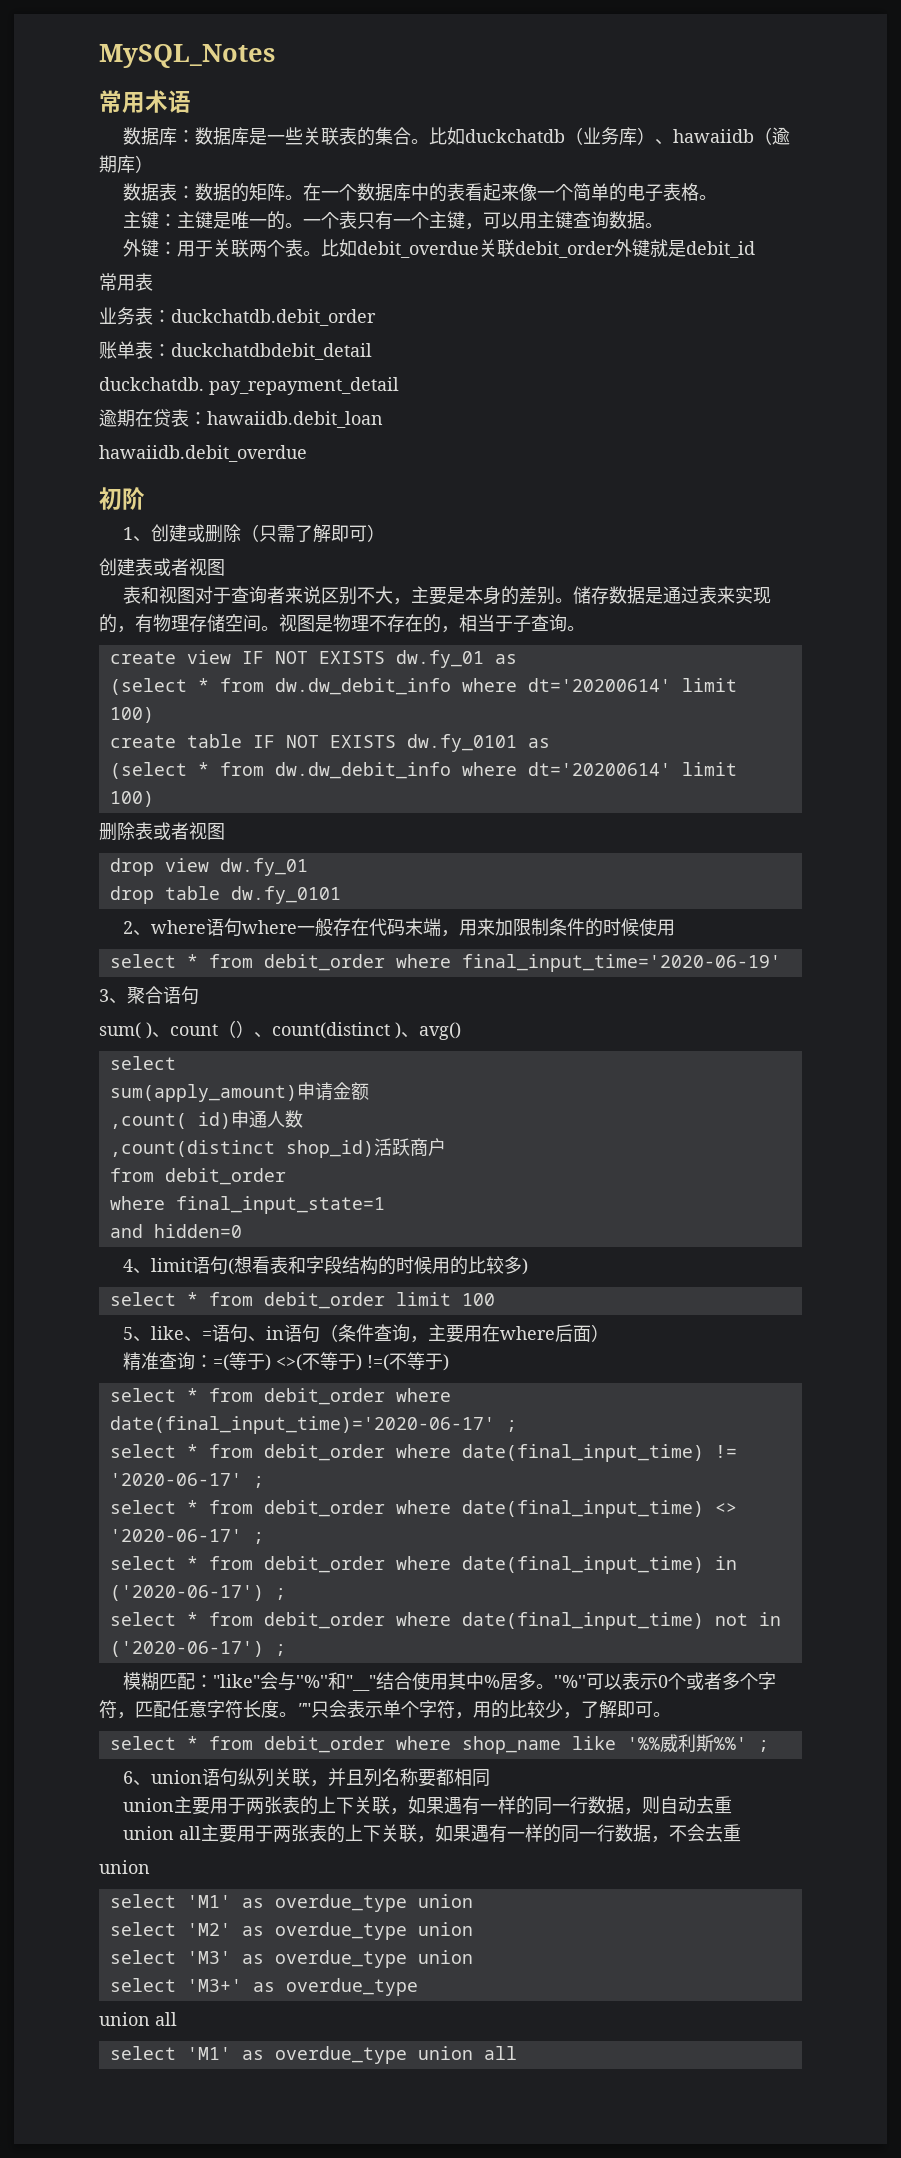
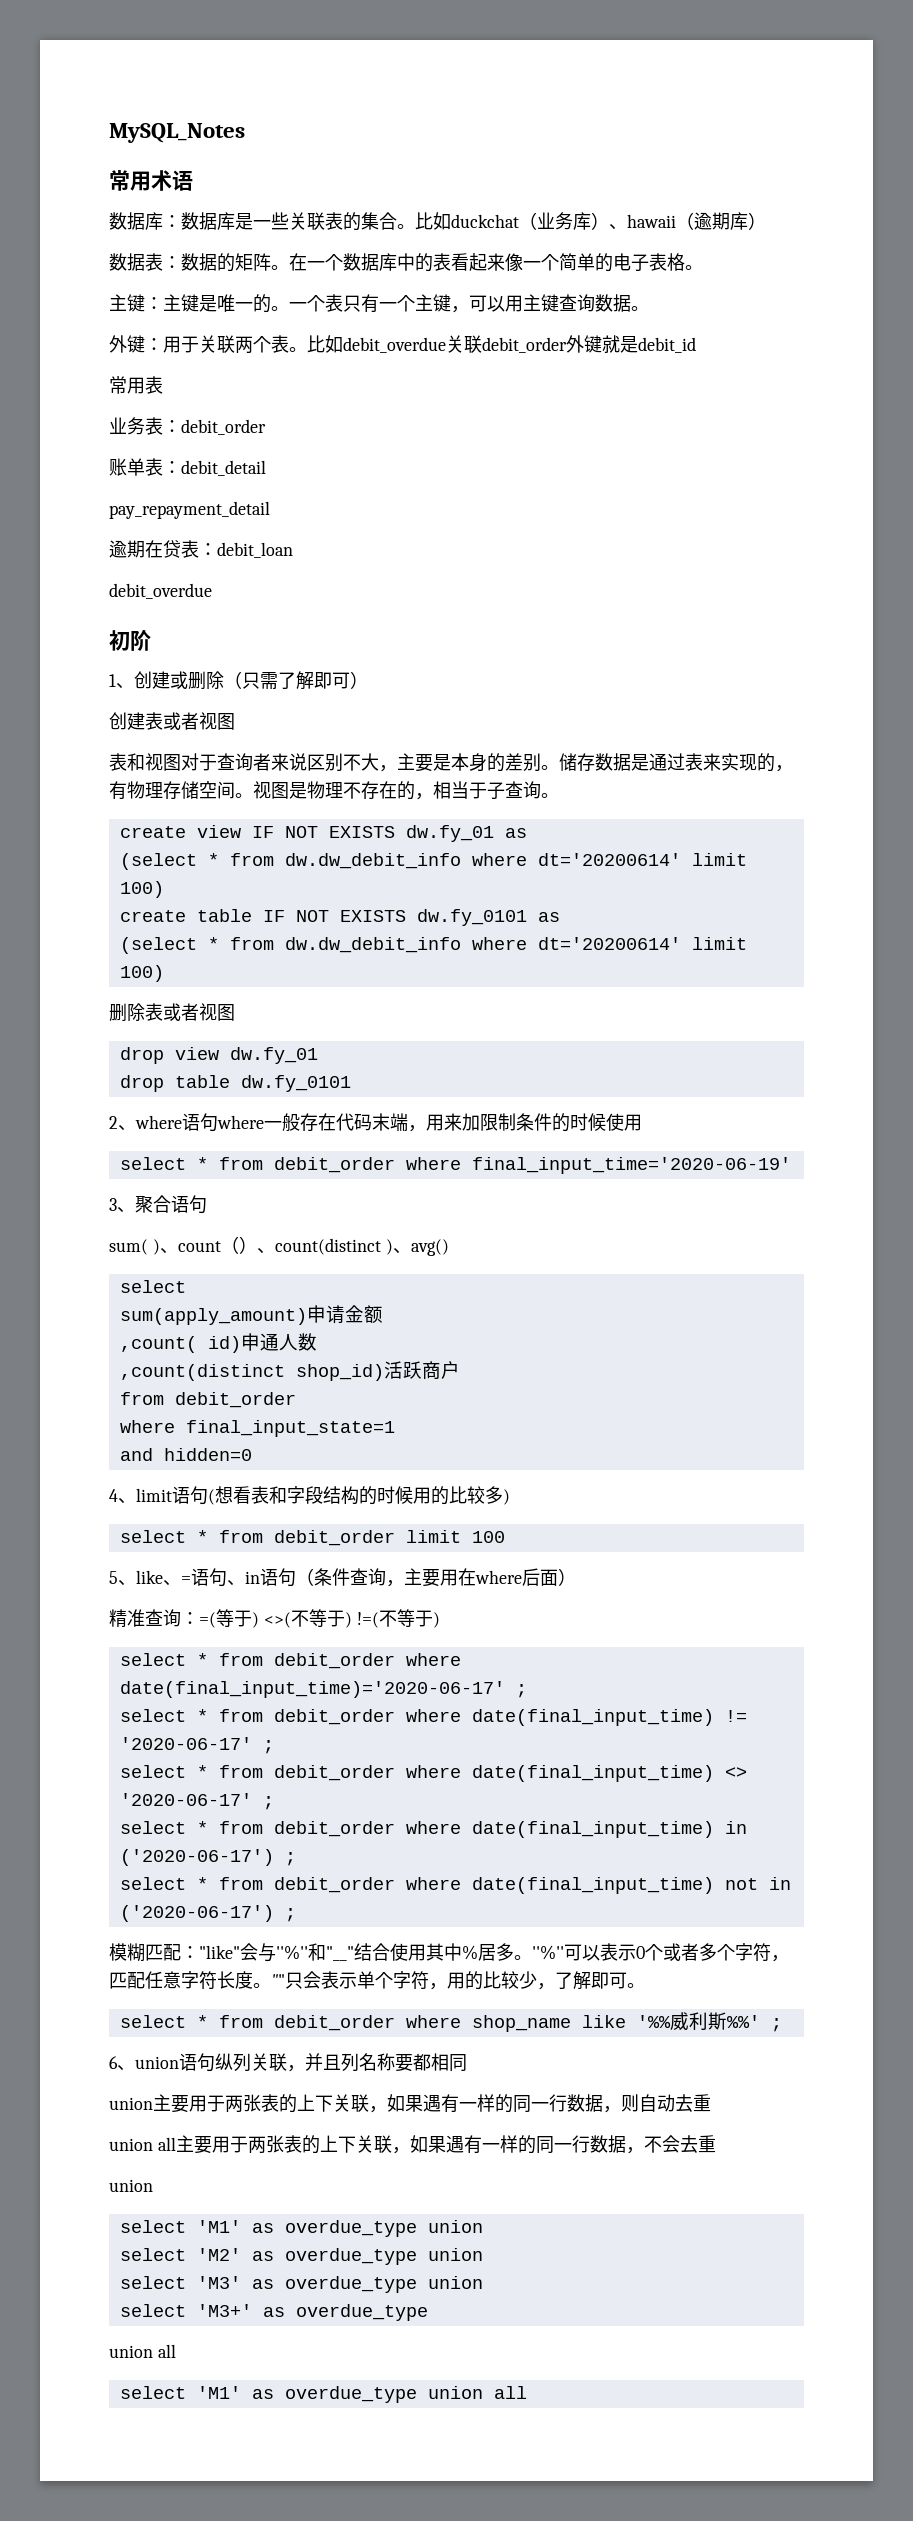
- 比如duckchatdb（业务库）、hawaiidb（逾期库）
+ 比如duckchat（业务库）、hawaii（逾期库）
- 业务表：duckchatdb.debit_order
+ 业务表：debit_order
- 账单表：duckchatdbdebit_detail
- duckchatdb. pay_repayment_detail
+ 账单表：debit_detail
+ pay_repayment_detail
- 逾期在贷表：hawaiidb.debit_loan
- hawaiidb.debit_overdue
+ 逾期在贷表：debit_loan
+ debit_overdue

